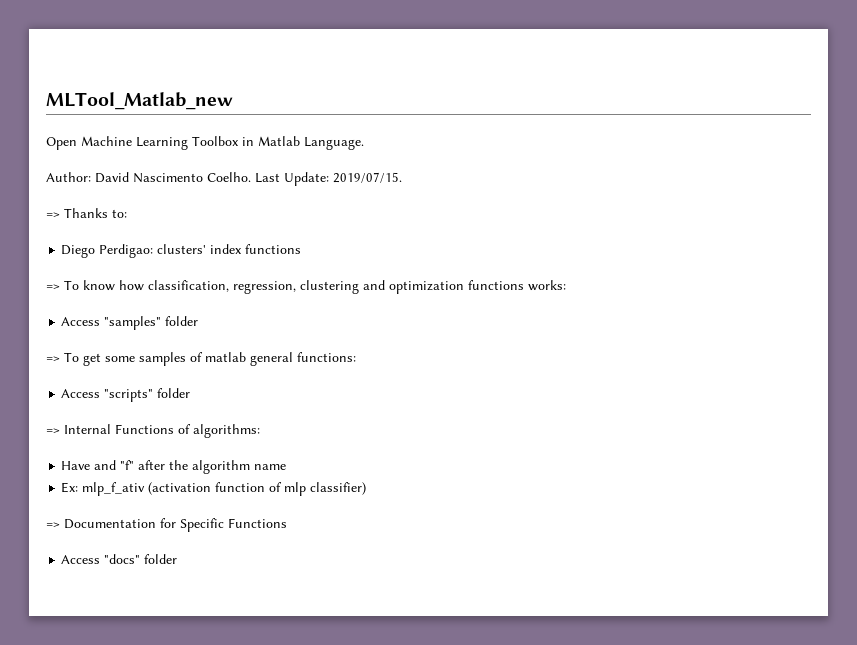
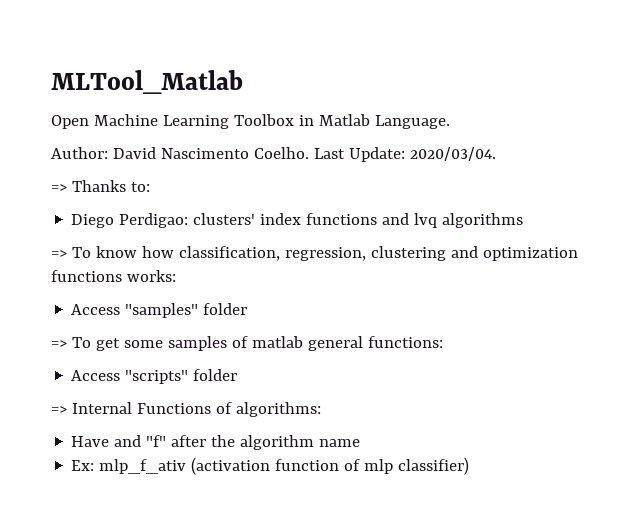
- MLTool_Matlab_new
+ MLTool_Matlab
- Last Update: 2019/07/15.
+ Last Update: 2020/03/04.
- Diego Perdigao: clusters' index functions
+ Diego Perdigao: clusters' index functions and lvq algorithms
- => Documentation for Specific Functions
- Access "docs" folder

